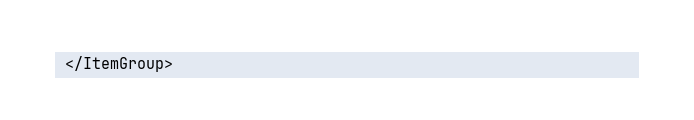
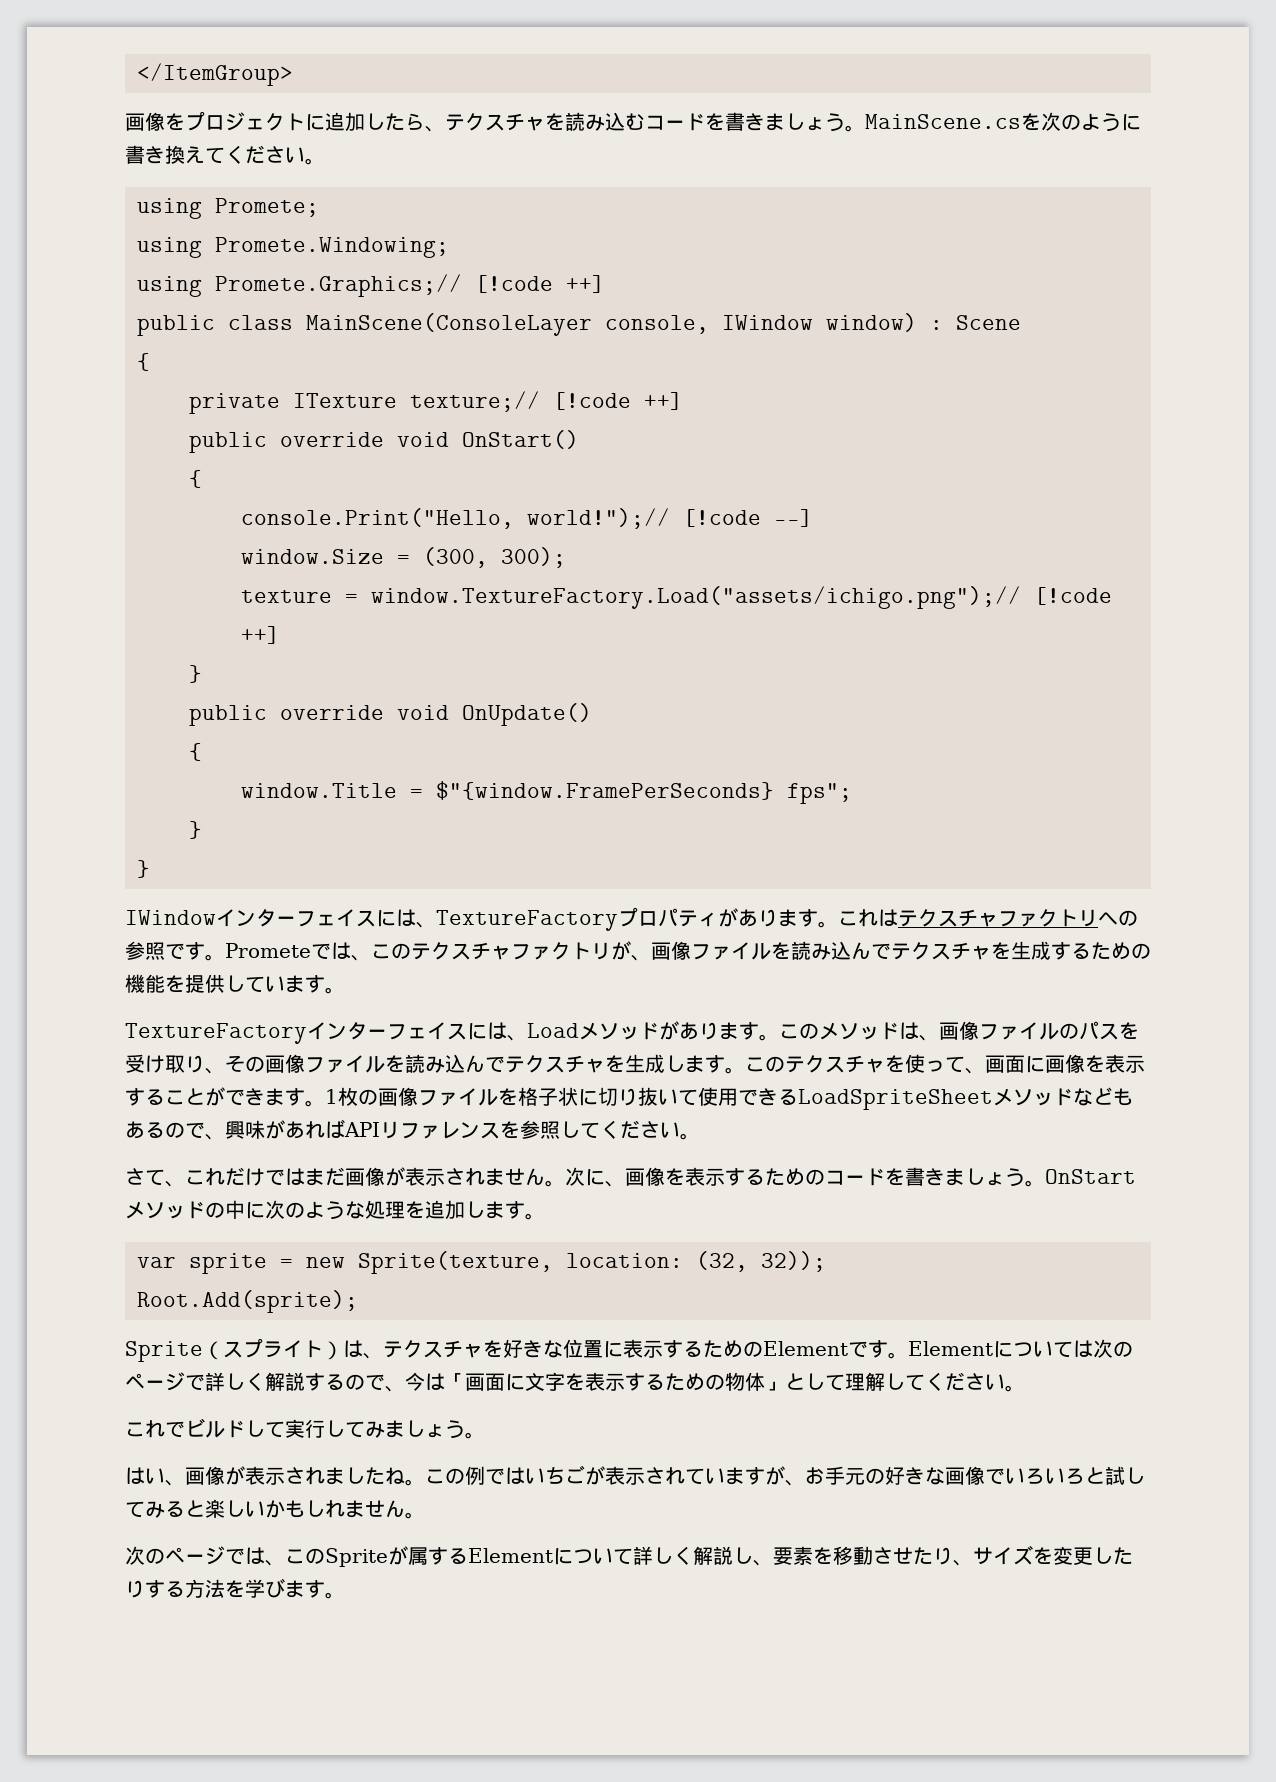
+ 画像をプロジェクトに追加したら、テクスチャを読み込むコードを書きましょう。MainScene.csを次のように書き換えてください。
+ using Promete;
+ using Promete.Windowing;
+ using Promete.Graphics;// [!code ++]
+ public class MainScene(ConsoleLayer console, IWindow window) : Scene
+ {
+ private ITexture texture;// [!code ++]
+ public override void OnStart()
+ {
+ console.Print("Hello, world!");// [!code --]
+ window.Size = (300, 300);
+ texture = window.TextureFactory.Load("assets/ichigo.png");// [!code ++]
+ }
+ public override void OnUpdate()
+ {
+ window.Title = $"{window.FramePerSeconds} fps";
+ }
+ }
+ IWindowインターフェイスには、TextureFactoryプロパティがあります。これはテクスチャファクトリへの参照です。Prometeでは、このテクスチャファクトリが、画像ファイルを読み込んでテクスチャを生成するための機能を提供しています。
+ TextureFactoryインターフェイスには、Loadメソッドがあります。このメソッドは、画像ファイルのパスを受け取り、その画像ファイルを読み込んでテクスチャを生成します。このテクスチャを使って、画面に画像を表示することができます。1枚の画像ファイルを格子状に切り抜いて使用できるLoadSpriteSheetメソッドなどもあるので、興味があればAPIリファレンスを参照してください。
+ さて、これだけではまだ画像が表示されません。次に、画像を表示するためのコードを書きましょう。OnStartメソッドの中に次のような処理を追加します。
+ var sprite = new Sprite(texture, location: (32, 32));
+ Root.Add(sprite);
+ Sprite（スプライト）は、テクスチャを好きな位置に表示するためのElementです。Elementについては次のページで詳しく解説するので、今は「画面に文字を表示するための物体」として理解してください。
+ これでビルドして実行してみましょう。
+ はい、画像が表示されましたね。この例ではいちごが表示されていますが、お手元の好きな画像でいろいろと試してみると楽しいかもしれません。
+ 次のページでは、このSpriteが属するElementについて詳しく解説し、要素を移動させたり、サイズを変更したりする方法を学びます。

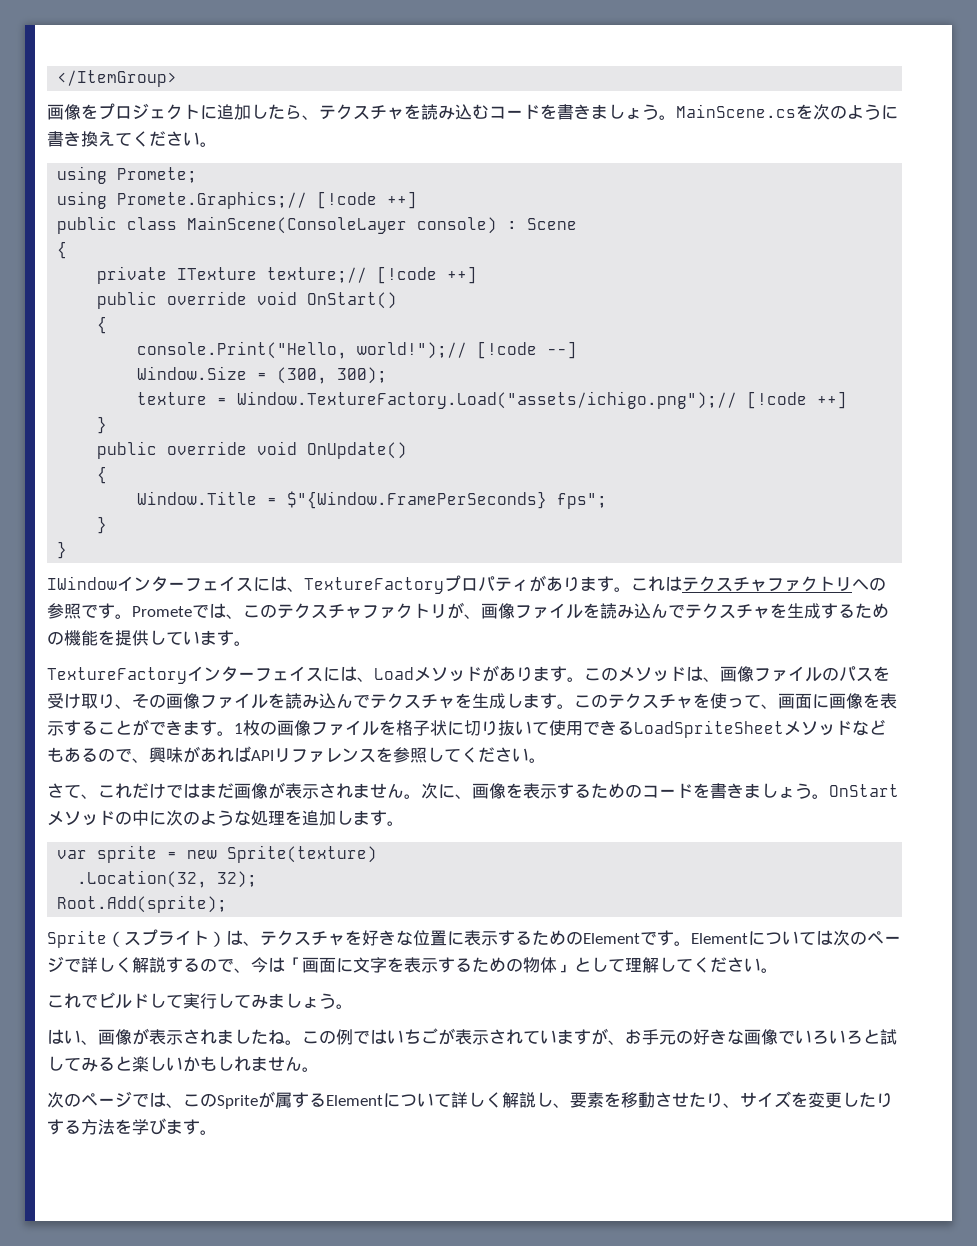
- using Promete.Windowing;
- public class MainScene(ConsoleLayer console, IWindow window) : Scene
+ public class MainScene(ConsoleLayer console) : Scene
- window.Size = (300, 300);
+ Window.Size = (300, 300);
- texture = window.TextureFactory.Load("assets/ichigo.png");// [!code ++]
+ texture = Window.TextureFactory.Load("assets/ichigo.png");// [!code ++]
- window.Title = $"{window.FramePerSeconds} fps";
+ Window.Title = $"{Window.FramePerSeconds} fps";
- var sprite = new Sprite(texture, location: (32, 32));
+ var sprite = new Sprite(texture)
+ .Location(32, 32);

